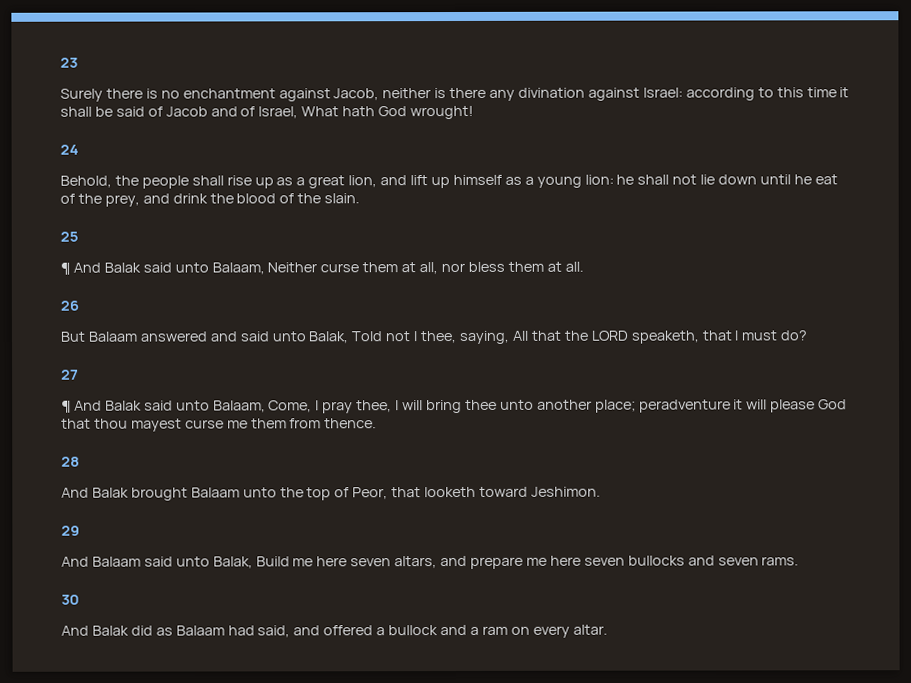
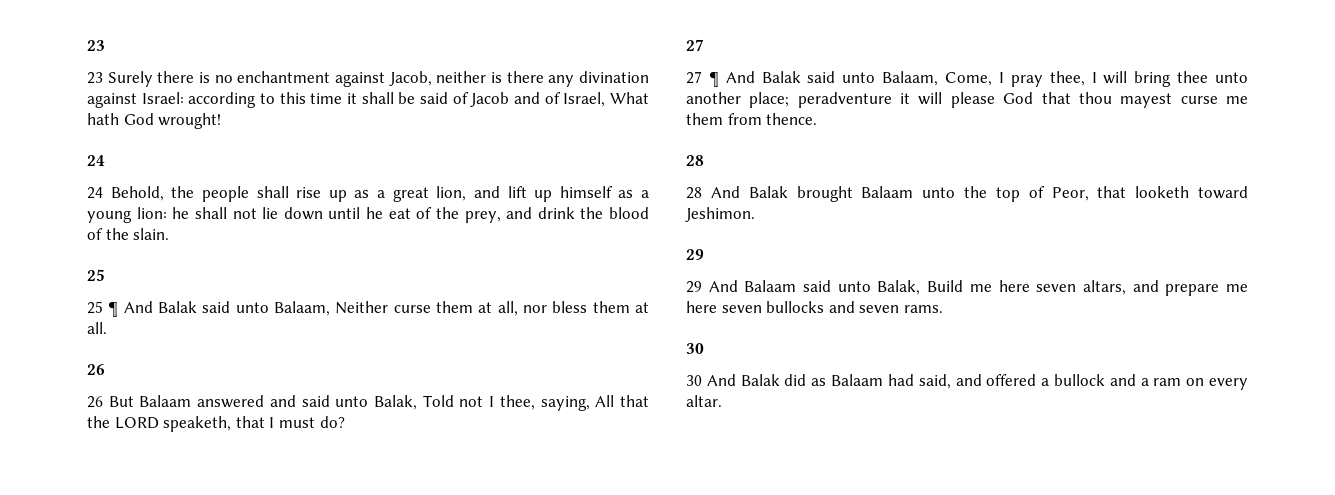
- Surely there is no enchantment against Jacob, neither is there any divination against Israel: according to this time it shall be said of Jacob and of Israel, What hath God wrought!
+ 23 Surely there is no enchantment against Jacob, neither is there any divination against Israel: according to this time it shall be said of Jacob and of Israel, What hath God wrought!
- Behold, the people shall rise up as a great lion, and lift up himself as a young lion: he shall not lie down until he eat of the prey, and drink the blood of the slain.
+ 24 Behold, the people shall rise up as a great lion, and lift up himself as a young lion: he shall not lie down until he eat of the prey, and drink the blood of the slain.
- ¶ And Balak said unto Balaam, Neither curse them at all, nor bless them at all.
+ 25 ¶ And Balak said unto Balaam, Neither curse them at all, nor bless them at all.
- But Balaam answered and said unto Balak, Told not I thee, saying, All that the LORD speaketh, that I must do?
+ 26 But Balaam answered and said unto Balak, Told not I thee, saying, All that the LORD speaketh, that I must do?
- ¶ And Balak said unto Balaam, Come, I pray thee, I will bring thee unto another place; peradventure it will please God that thou mayest curse me them from thence.
+ 27 ¶ And Balak said unto Balaam, Come, I pray thee, I will bring thee unto another place; peradventure it will please God that thou mayest curse me them from thence.
- And Balak brought Balaam unto the top of Peor, that looketh toward Jeshimon.
+ 28 And Balak brought Balaam unto the top of Peor, that looketh toward Jeshimon.
- And Balaam said unto Balak, Build me here seven altars, and prepare me here seven bullocks and seven rams.
+ 29 And Balaam said unto Balak, Build me here seven altars, and prepare me here seven bullocks and seven rams.
- And Balak did as Balaam had said, and offered a bullock and a ram on every altar.
+ 30 And Balak did as Balaam had said, and offered a bullock and a ram on every altar.

